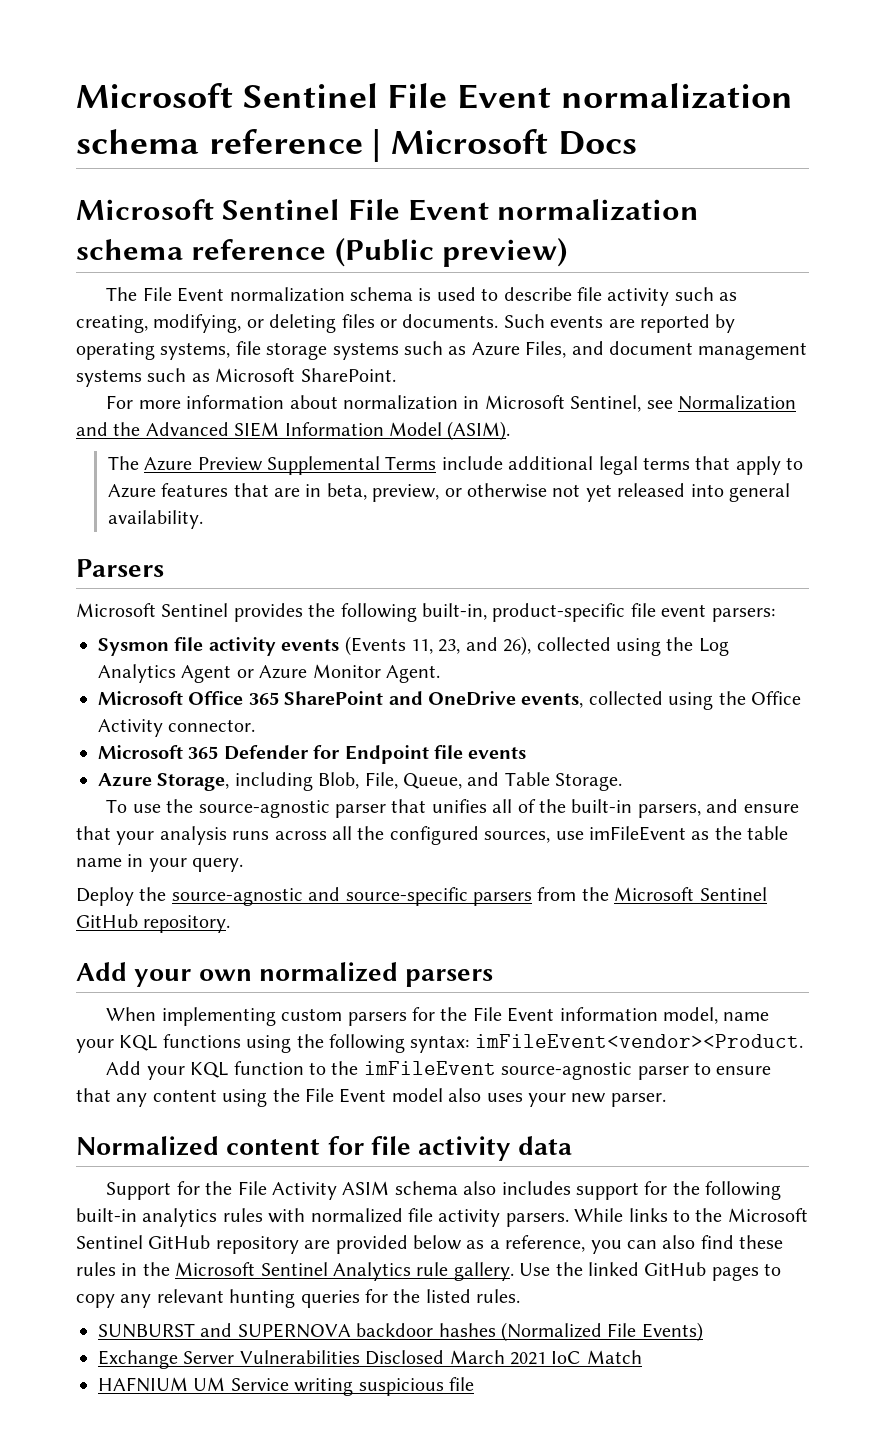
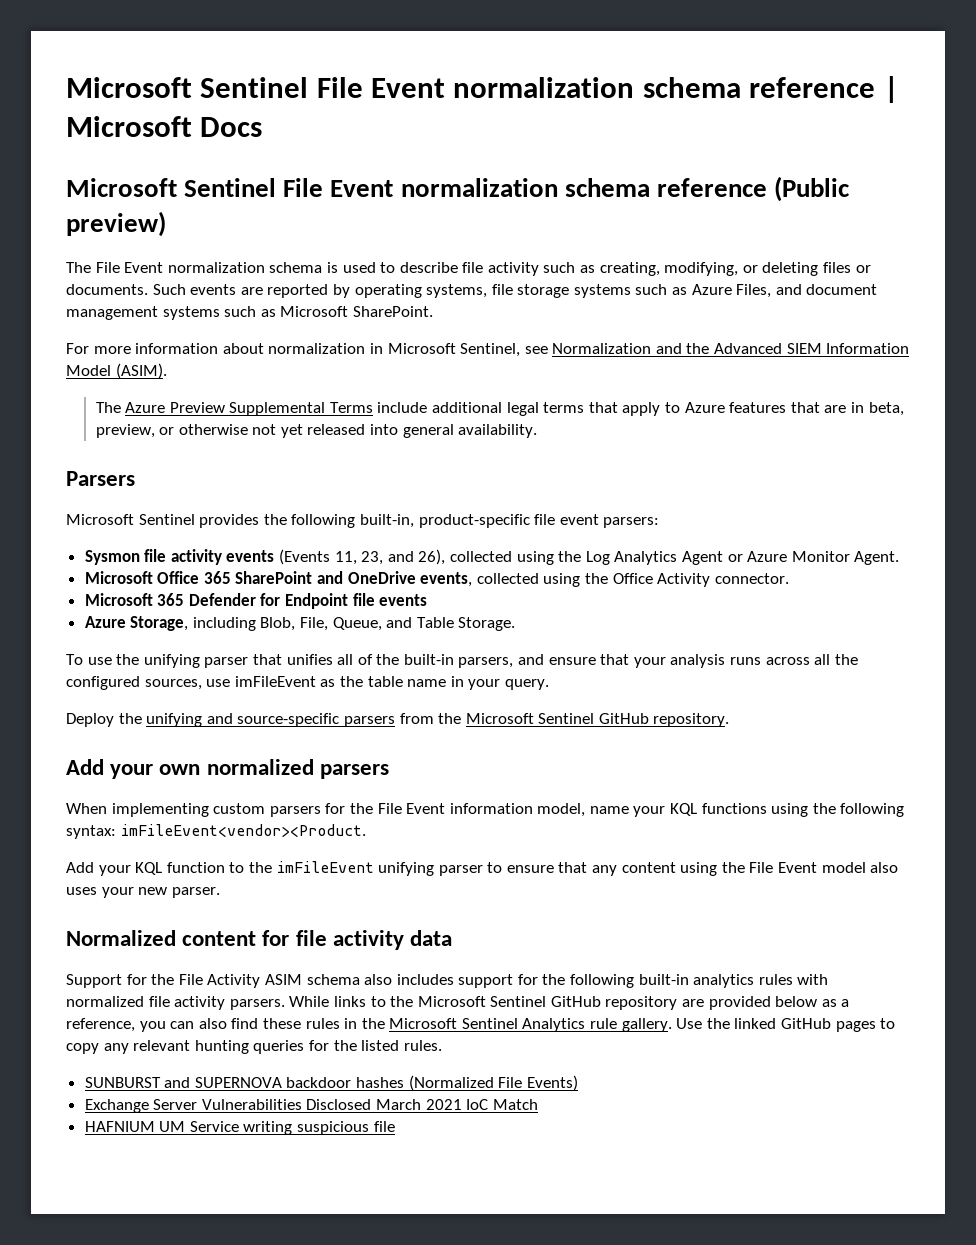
- To use the source-agnostic parser that unifies all of the built-in parsers, and ensure that your analysis runs across all the configured sources, use imFileEvent as the table name in your query.
+ To use the unifying parser that unifies all of the built-in parsers, and ensure that your analysis runs across all the configured sources, use imFileEvent as the table name in your query.
- Deploy the source-agnostic and source-specific parsers from the Microsoft Sentinel GitHub repository.
+ Deploy the unifying and source-specific parsers from the Microsoft Sentinel GitHub repository.
- Add your KQL function to the imFileEvent source-agnostic parser to ensure that any content using the File Event model also uses your new parser.
+ Add your KQL function to the imFileEvent unifying parser to ensure that any content using the File Event model also uses your new parser.

